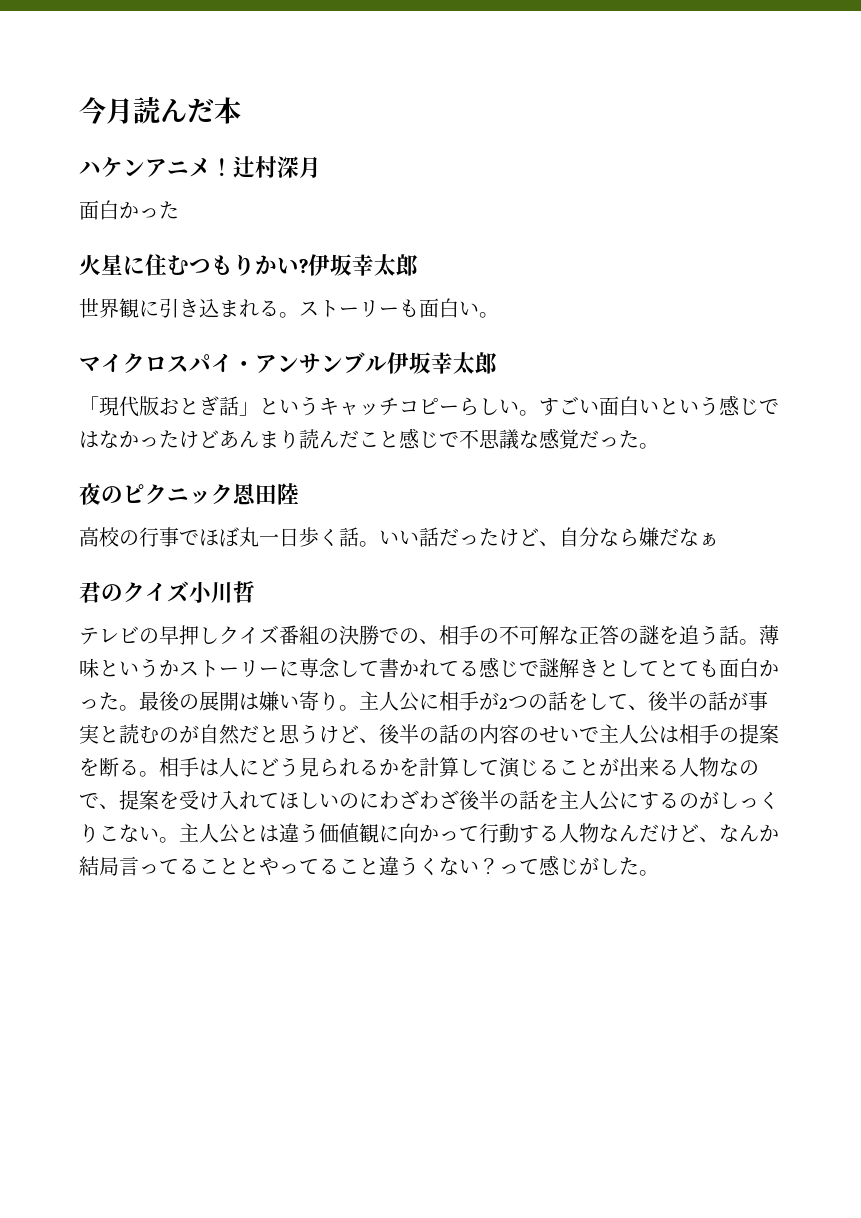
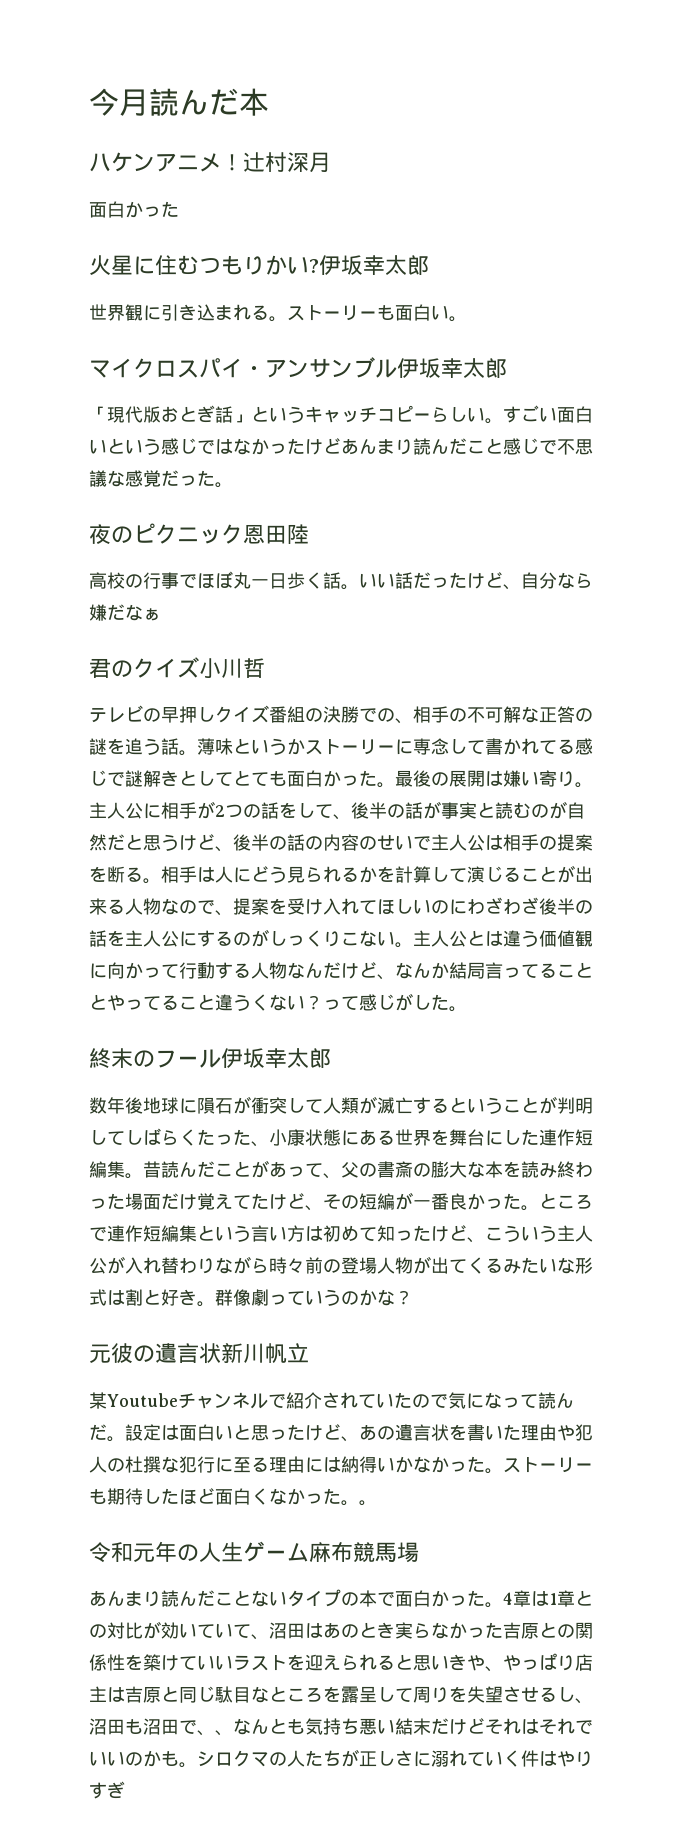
+ 終末のフール伊坂幸太郎
+ 数年後地球に隕石が衝突して人類が滅亡するということが判明してしばらくたった、小康状態にある世界を舞台にした連作短編集。昔読んだことがあって、父の書斎の膨大な本を読み終わった場面だけ覚えてたけど、その短編が一番良かった。ところで連作短編集という言い方は初めて知ったけど、こういう主人公が入れ替わりながら時々前の登場人物が出てくるみたいな形式は割と好き。群像劇っていうのかな？
+ 元彼の遺言状新川帆立
+ 某Youtubeチャンネルで紹介されていたので気になって読んだ。設定は面白いと思ったけど、あの遺言状を書いた理由や犯人の杜撰な犯行に至る理由には納得いかなかった。ストーリーも期待したほど面白くなかった。。
+ 令和元年の人生ゲーム麻布競馬場
+ あんまり読んだことないタイプの本で面白かった。4章は1章との対比が効いていて、沼田はあのとき実らなかった吉原との関係性を築けていいラストを迎えられると思いきや、やっぱり店主は吉原と同じ駄目なところを露呈して周りを失望させるし、沼田も沼田で、、なんとも気持ち悪い結末だけどそれはそれでいいのかも。シロクマの人たちが正しさに溺れていく件はやりすぎ

